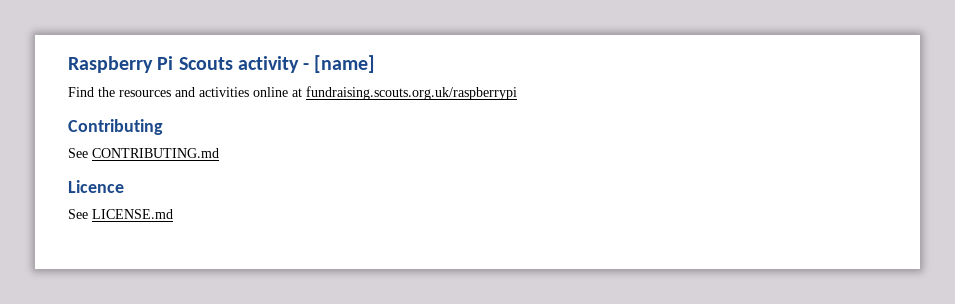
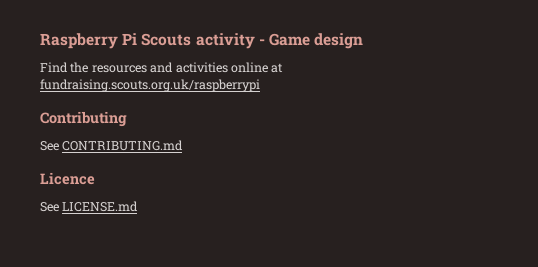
- Raspberry Pi Scouts activity - [name]
+ Raspberry Pi Scouts activity - Game design

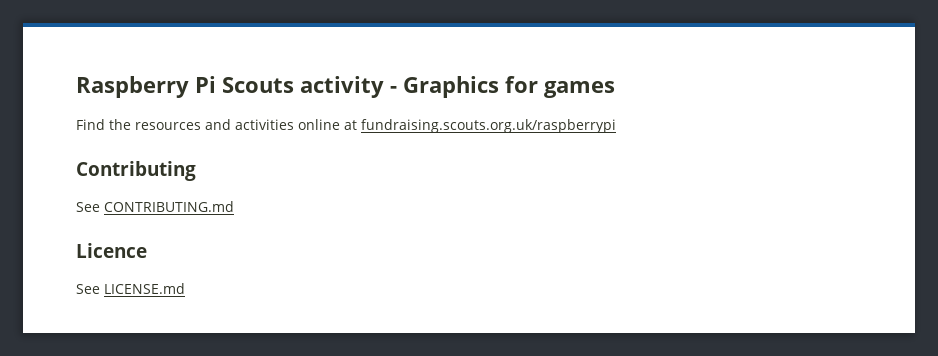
- Raspberry Pi Scouts activity - Game design
+ Raspberry Pi Scouts activity - Graphics for games

